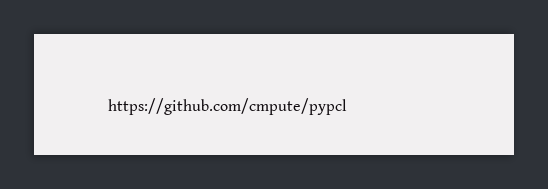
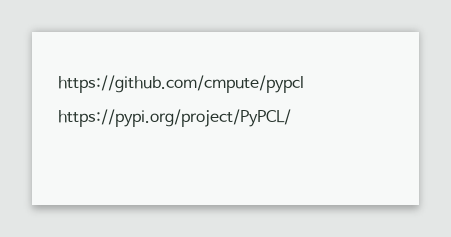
+ https://pypi.org/project/PyPCL/

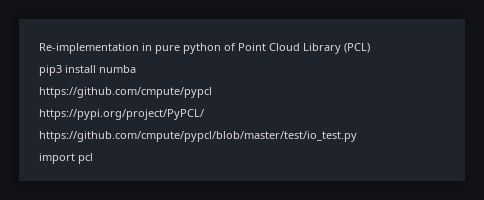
+ Re-implementation in pure python of Point Cloud Library (PCL)
+ pip3 install numba
+ https://github.com/cmpute/pypcl/blob/master/test/io_test.py
+ import pcl

